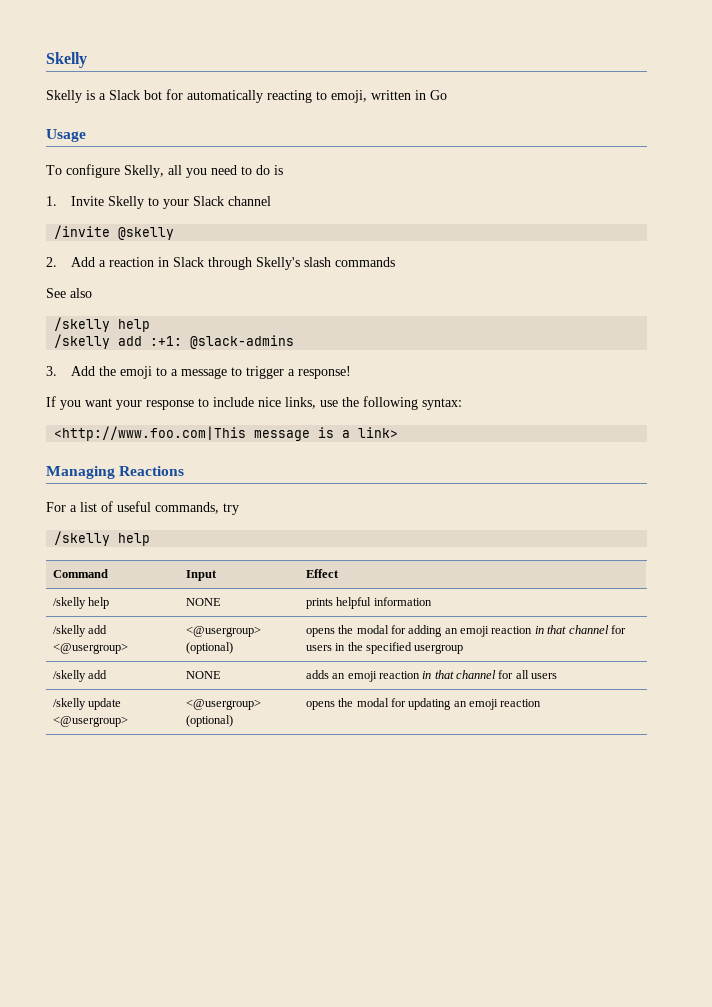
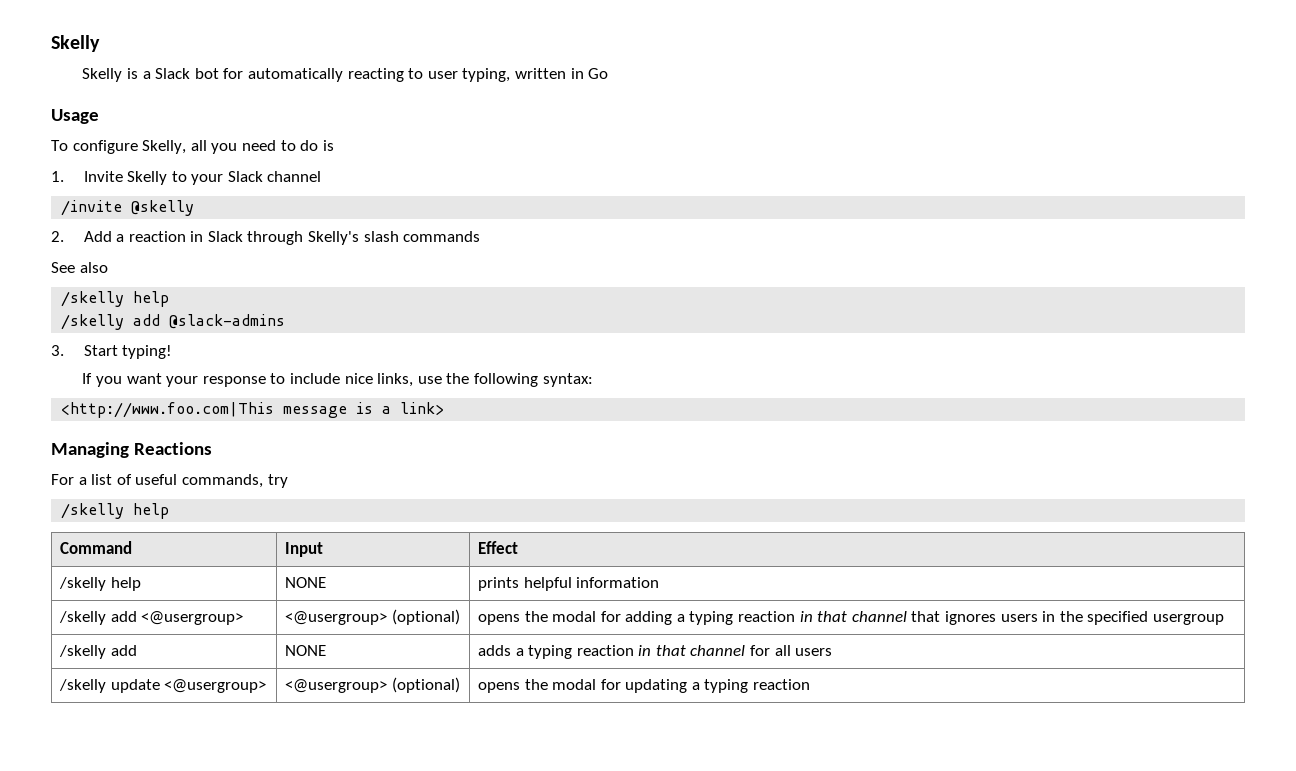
- Skelly is a Slack bot for automatically reacting to emoji, written in Go
+ Skelly is a Slack bot for automatically reacting to user typing, written in Go
- /skelly add :+1: @slack-admins
+ /skelly add @slack-admins
- 3. Add the emoji to a message to trigger a response!
+ 3. Start typing!
- /skelly add <@usergroup> | <@usergroup> (optional) | opens the modal for adding an emoji reaction in that channel for users in the specified usergroup
+ /skelly add <@usergroup> | <@usergroup> (optional) | opens the modal for adding a typing reaction in that channel that ignores users in the specified usergroup
- /skelly add | NONE | adds an emoji reaction in that channel for all users
+ /skelly add | NONE | adds a typing reaction in that channel for all users
- /skelly update <@usergroup> | <@usergroup> (optional) | opens the modal for updating an emoji reaction
+ /skelly update <@usergroup> | <@usergroup> (optional) | opens the modal for updating a typing reaction

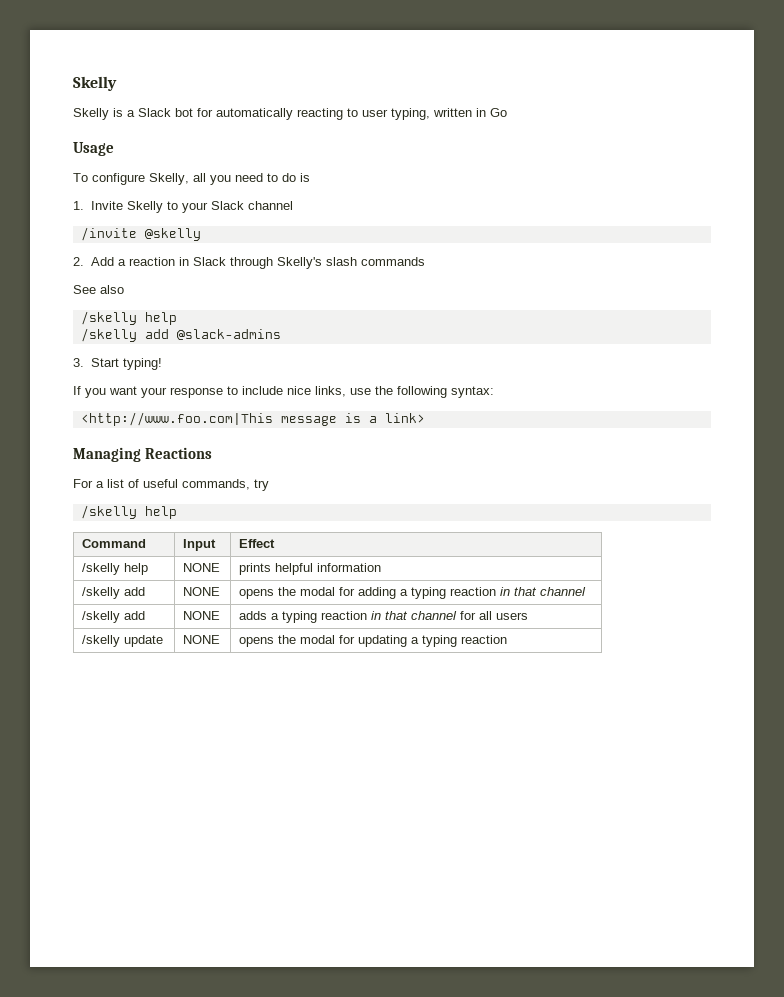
- /skelly add <@usergroup> | <@usergroup> (optional) | opens the modal for adding a typing reaction in that channel that ignores users in the specified usergroup
+ /skelly add | NONE | opens the modal for adding a typing reaction in that channel
- /skelly update <@usergroup> | <@usergroup> (optional) | opens the modal for updating a typing reaction
+ /skelly update | NONE | opens the modal for updating a typing reaction

